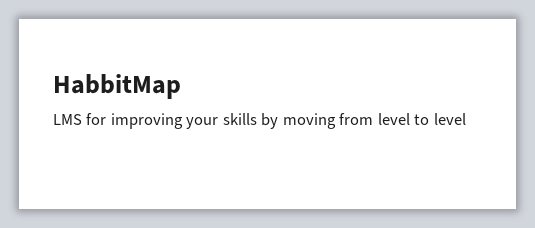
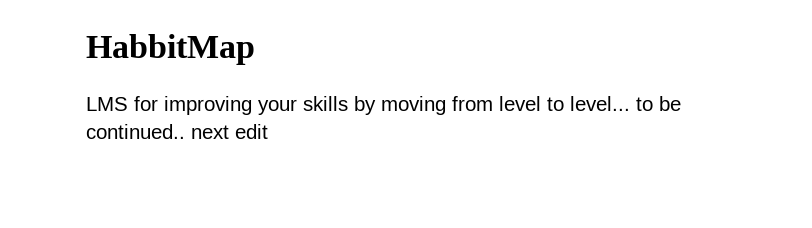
- LMS for improving your skills by moving from level to level
+ LMS for improving your skills by moving from level to level... to be continued.. next edit

